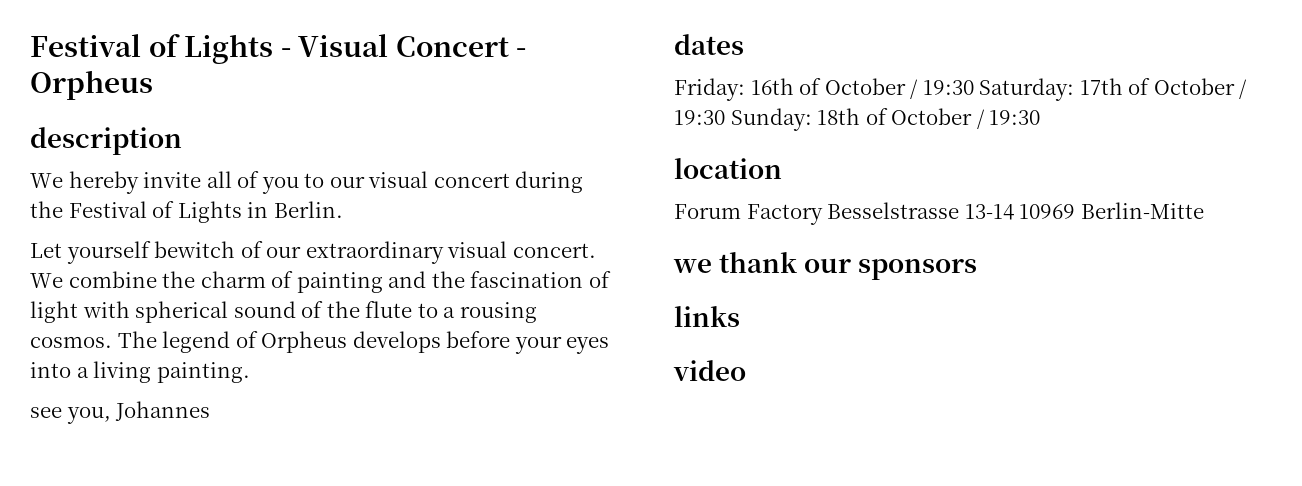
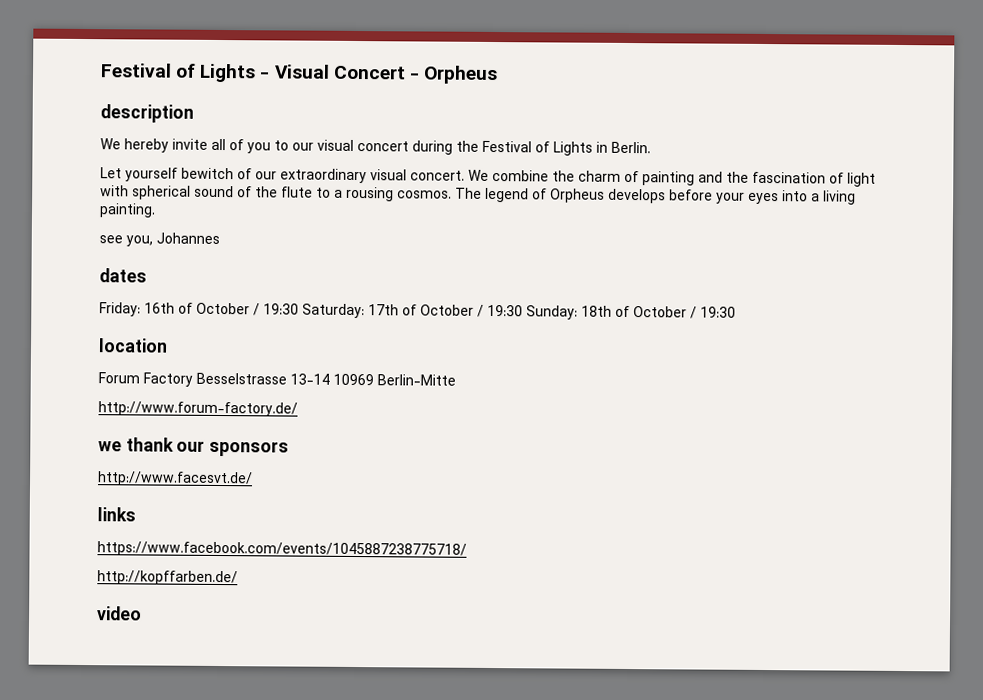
+ http://www.forum-factory.de/
+ http://www.facesvt.de/
+ https://www.facebook.com/events/1045887238775718/
+ http://kopffarben.de/

